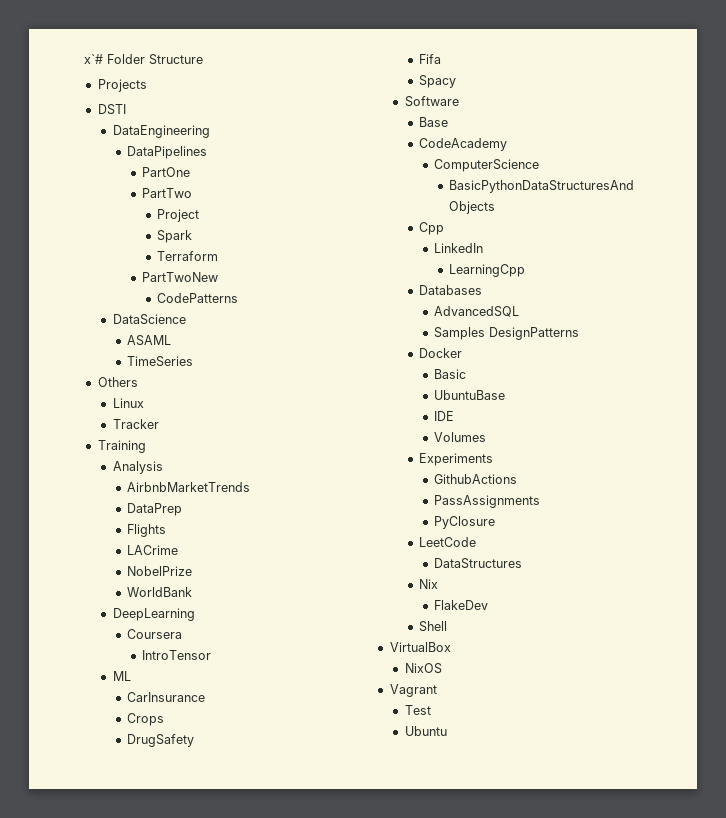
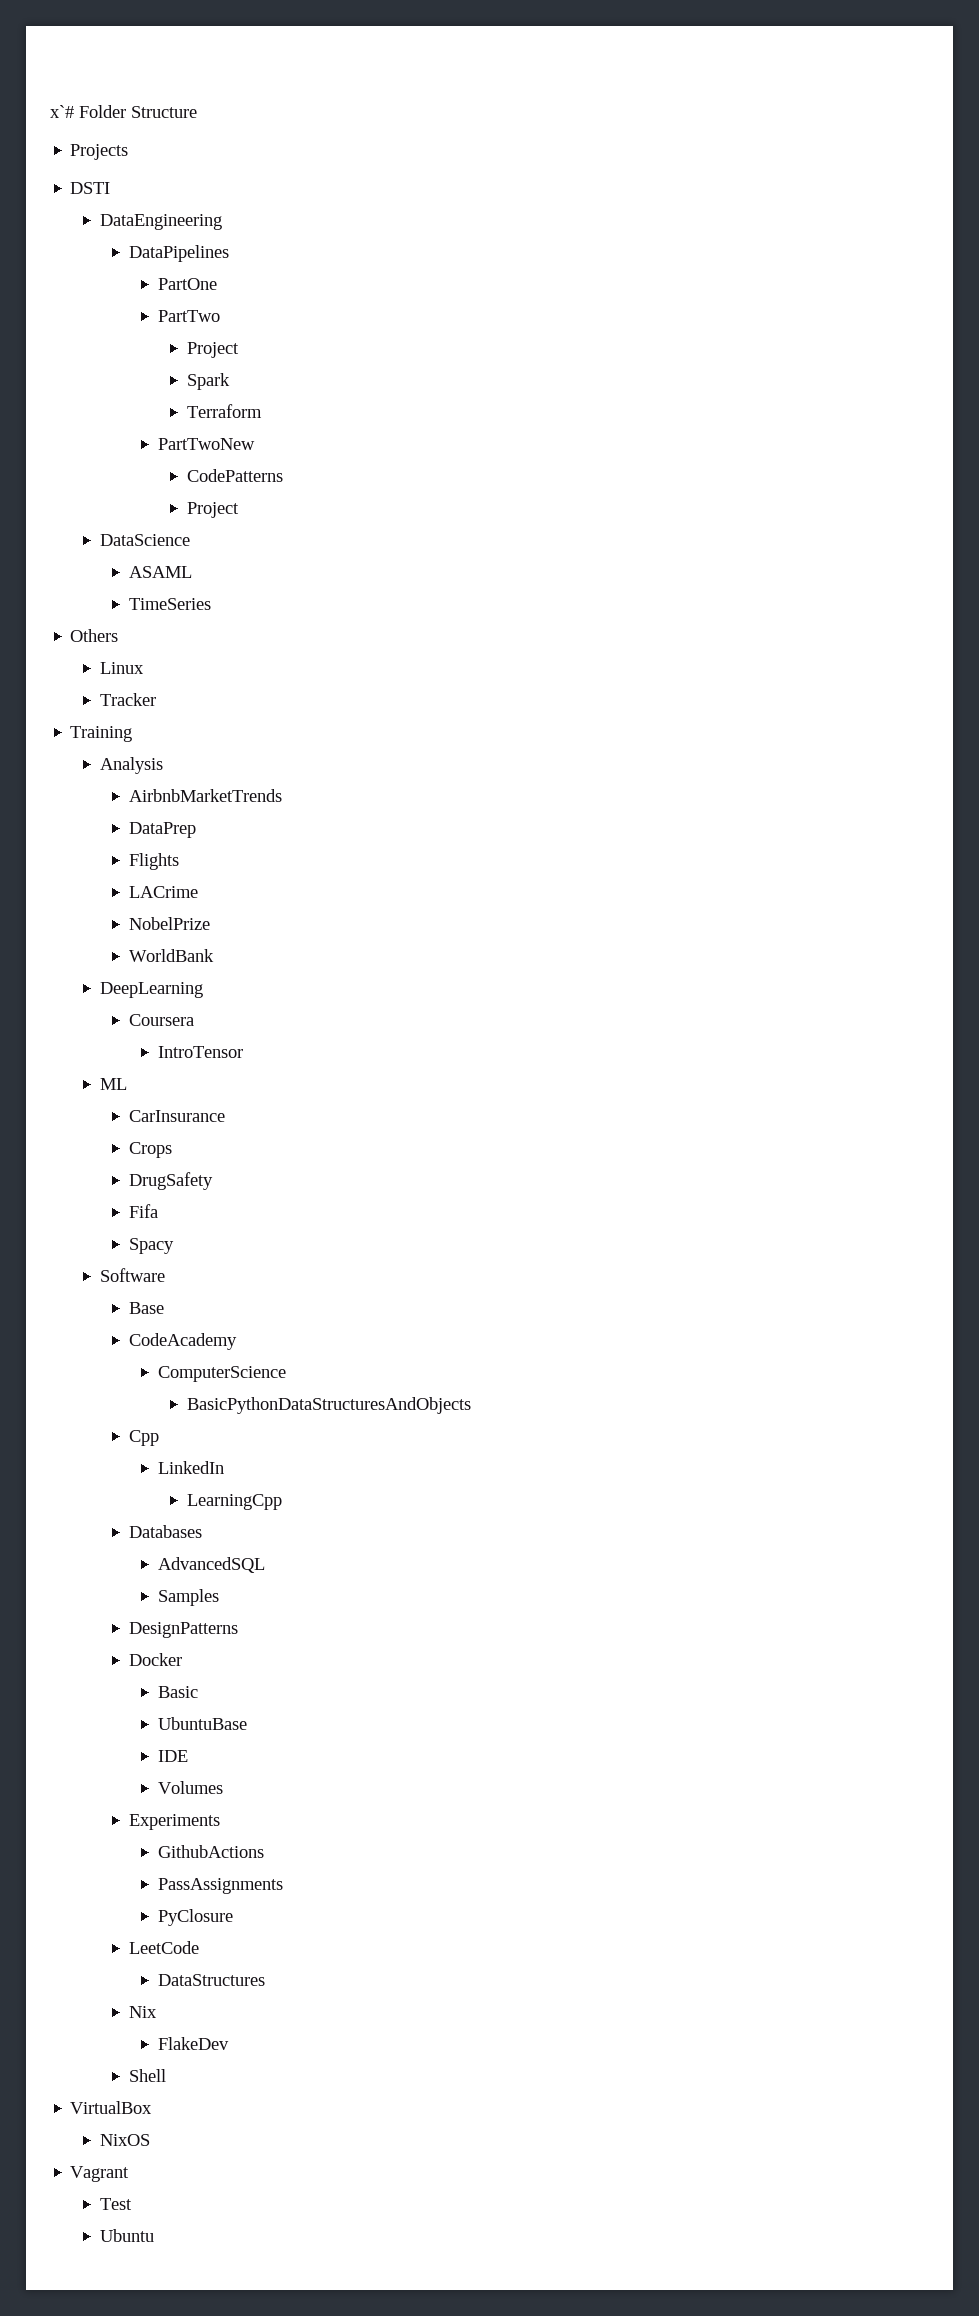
  CodePatterns
+ Project
- Samples DesignPatterns
+ Samples
+ DesignPatterns

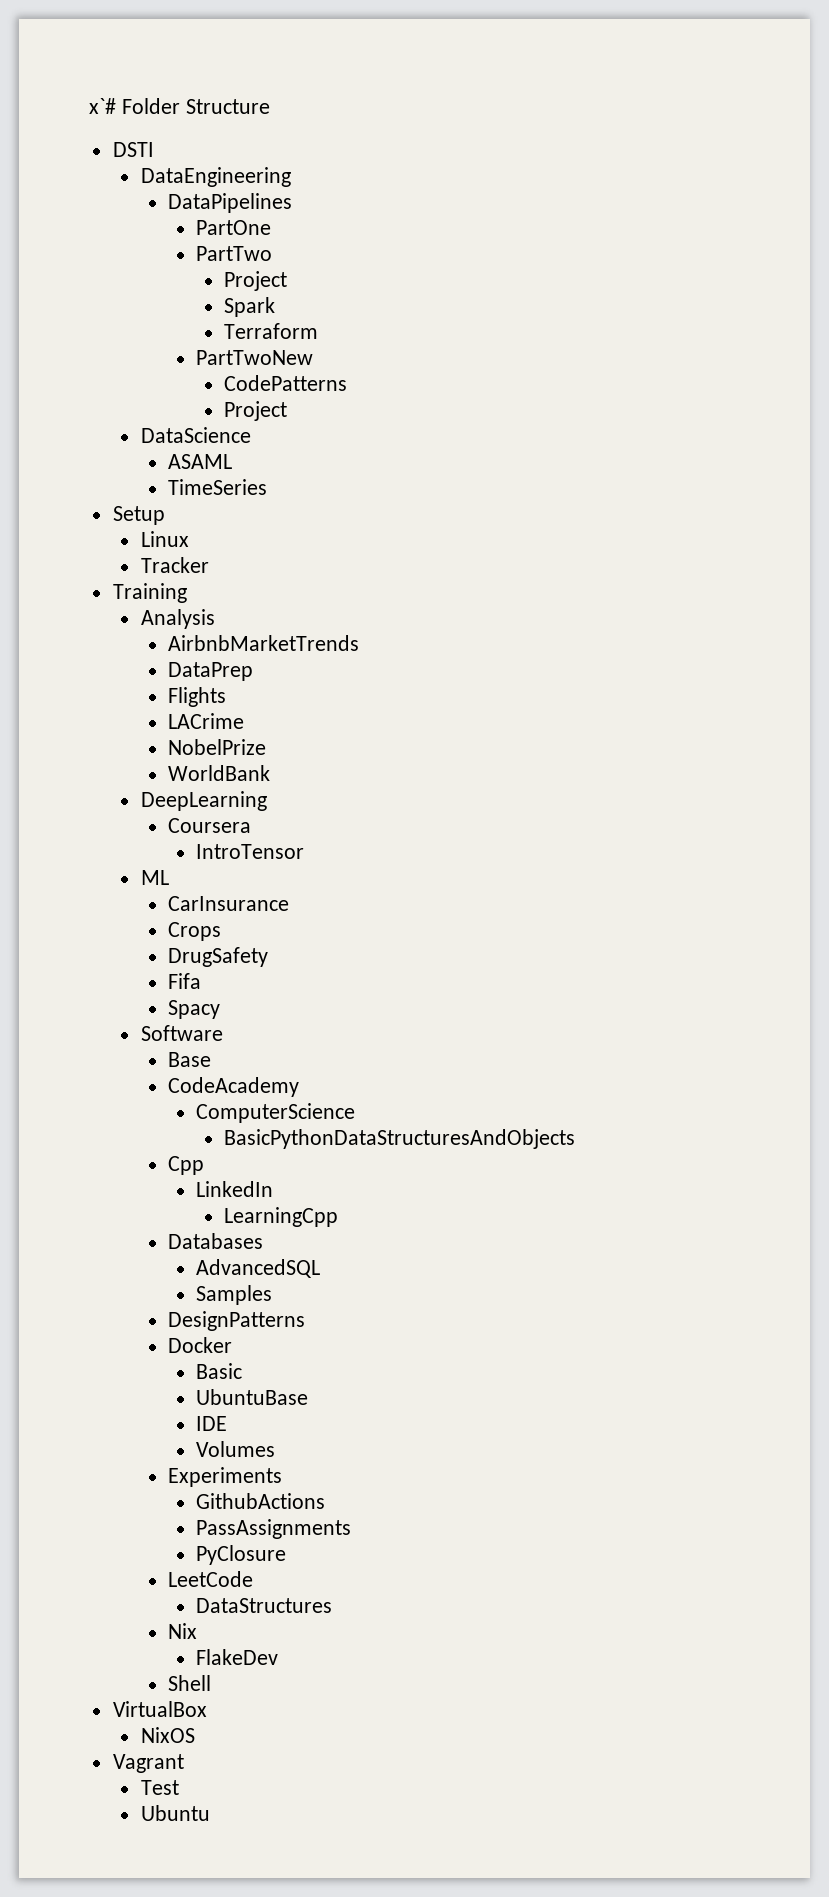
- Projects
- Others
+ Setup

